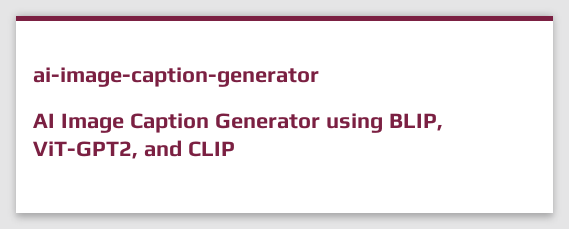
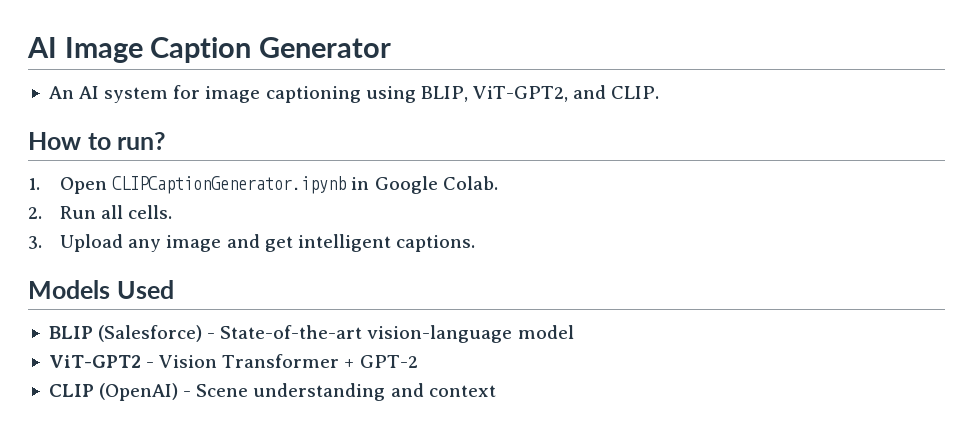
- ai-image-caption-generator
- AI Image Caption Generator using BLIP, ViT-GPT2, and CLIP
+ AI Image Caption Generator
+ An AI system for image captioning using BLIP, ViT-GPT2, and CLIP.
+ How to run?
+ 1. Open CLIPCaptionGenerator.ipynb in Google Colab.
+ 2. Run all cells.
+ 3. Upload any image and get intelligent captions.
+ Models Used
+ BLIP (Salesforce) - State-of-the-art vision-language model
+ ViT-GPT2 - Vision Transformer + GPT-2
+ CLIP (OpenAI) - Scene understanding and context

